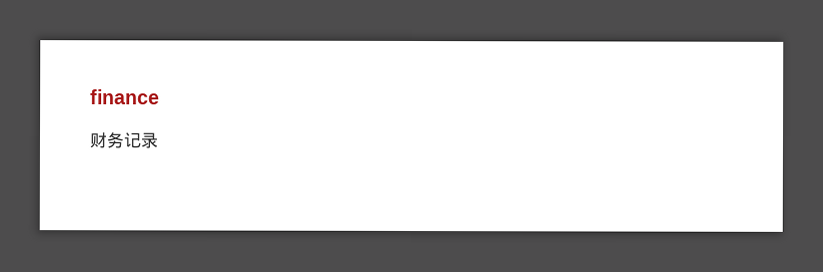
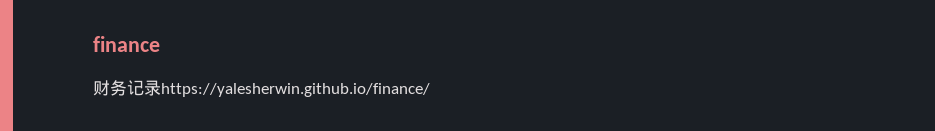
- 财务记录
+ 财务记录https://yalesherwin.github.io/finance/

